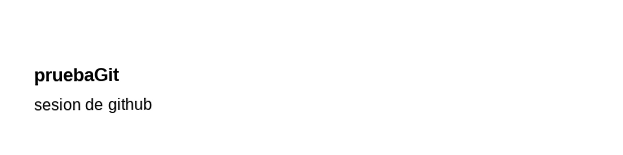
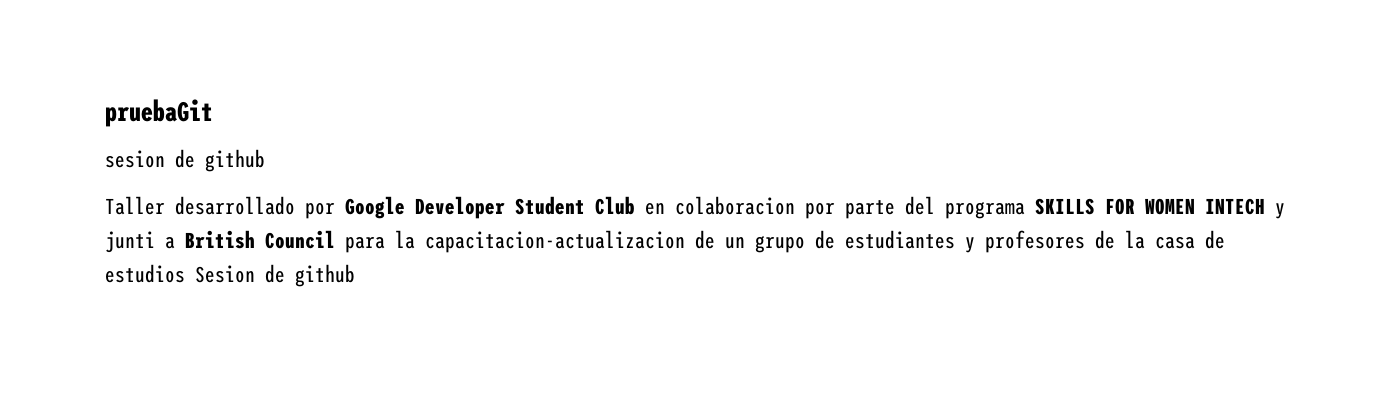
+ Taller desarrollado por Google Developer Student Club en colaboracion por parte del programa SKILLS FOR WOMEN INTECH y junti a British Council para la capacitacion-actualizacion de un grupo de estudiantes y profesores de la casa de estudios Sesion de github

